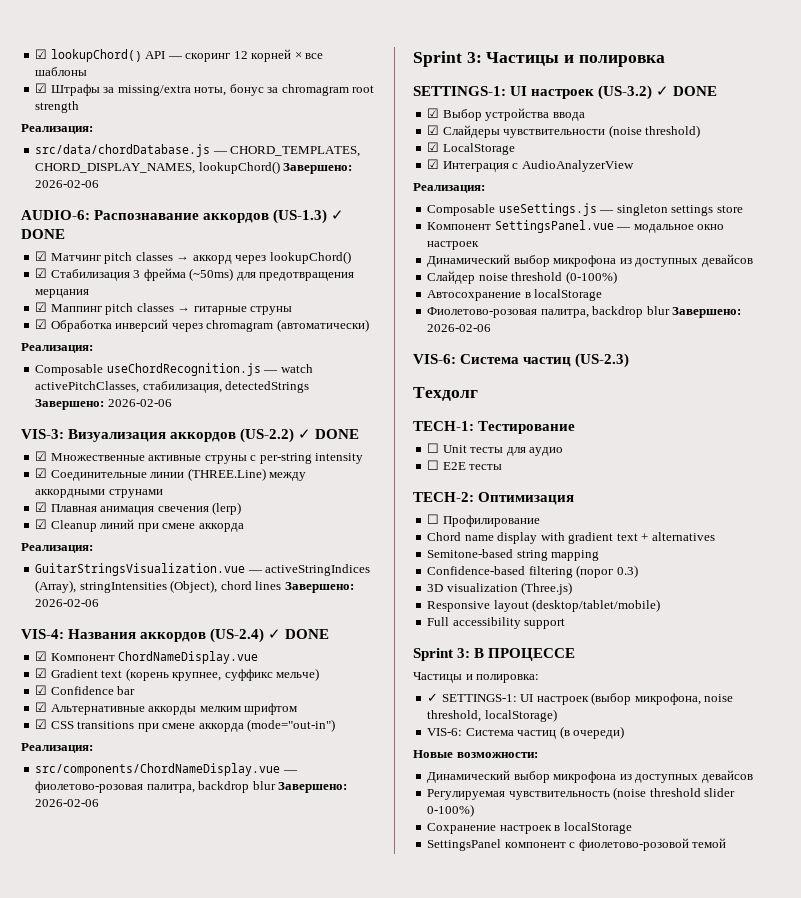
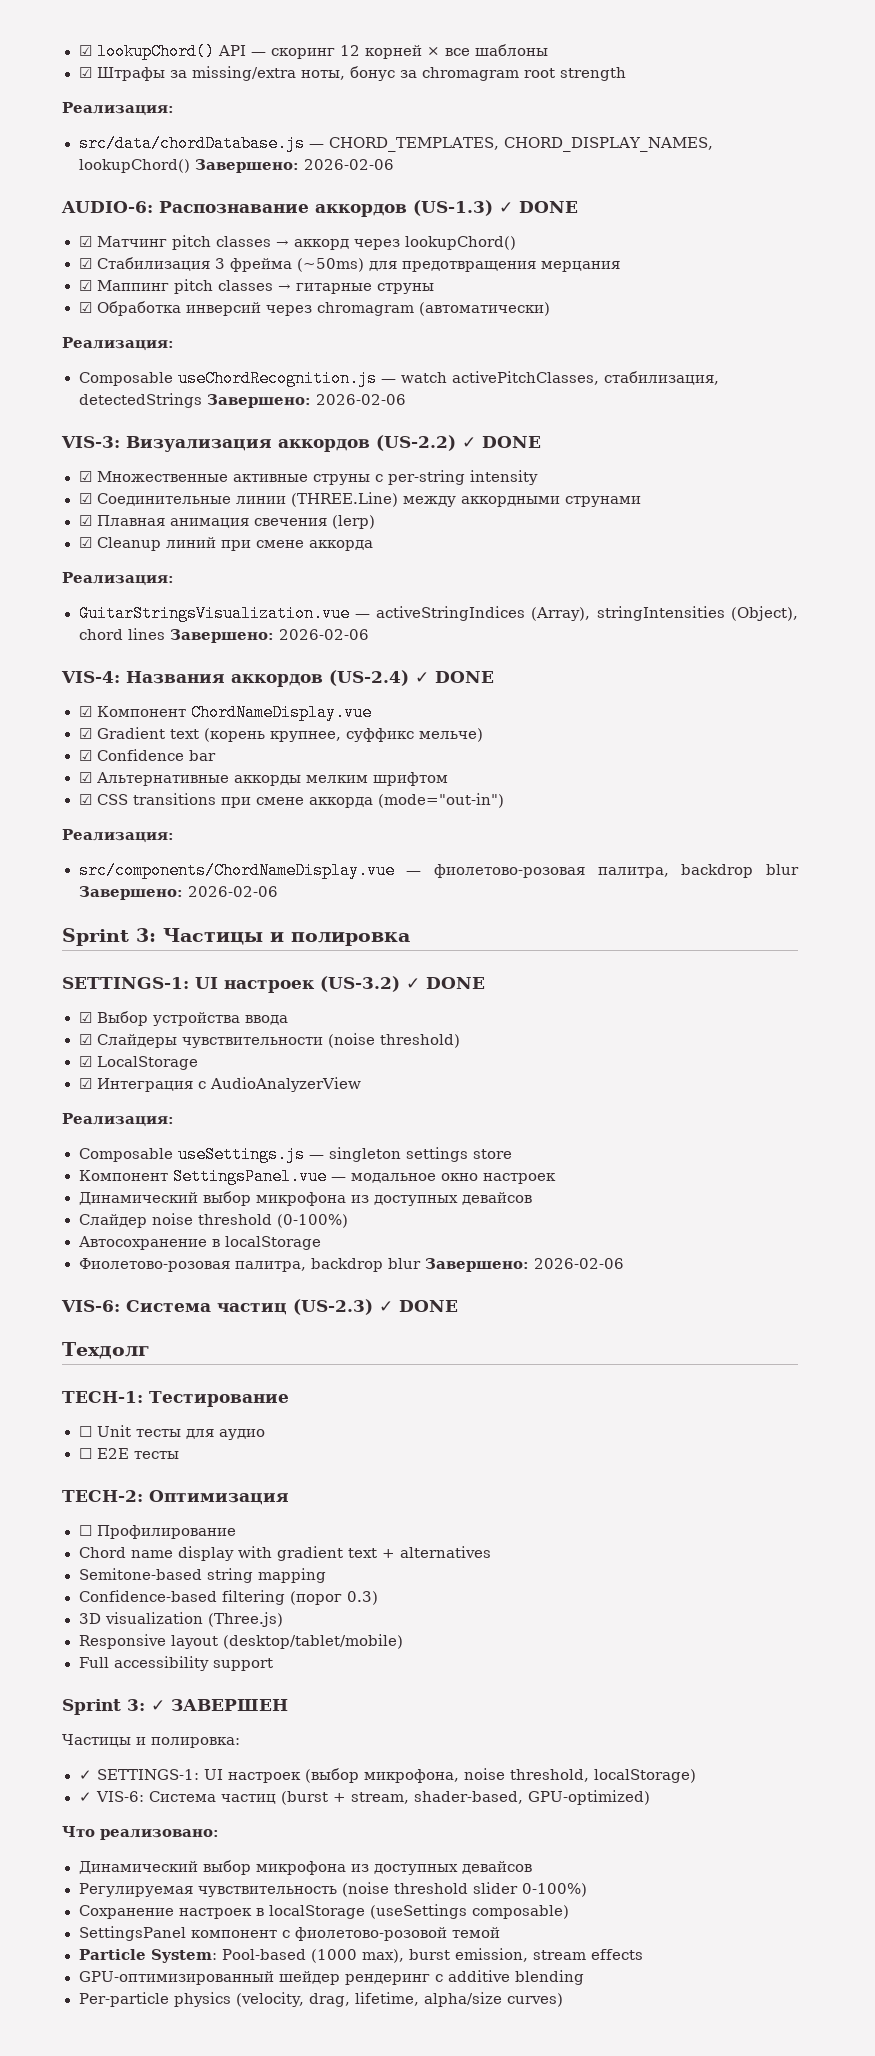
- VIS-6: Система частиц (US-2.3)
+ VIS-6: Система частиц (US-2.3) ✓ DONE
- Sprint 3: В ПРОЦЕССЕ
+ Sprint 3: ✓ ЗАВЕРШЕН
- VIS-6: Система частиц (в очереди)
- Новые возможности:
+ ✓ VIS-6: Система частиц (burst + stream, shader-based, GPU-optimized)
+ Что реализовано:
- Сохранение настроек в localStorage
+ Сохранение настроек в localStorage (useSettings composable)
+ Particle System: Pool-based (1000 max), burst emission, stream effects
+ GPU-оптимизированный шейдер рендеринг с additive blending
+ Per-particle physics (velocity, drag, lifetime, alpha/size curves)

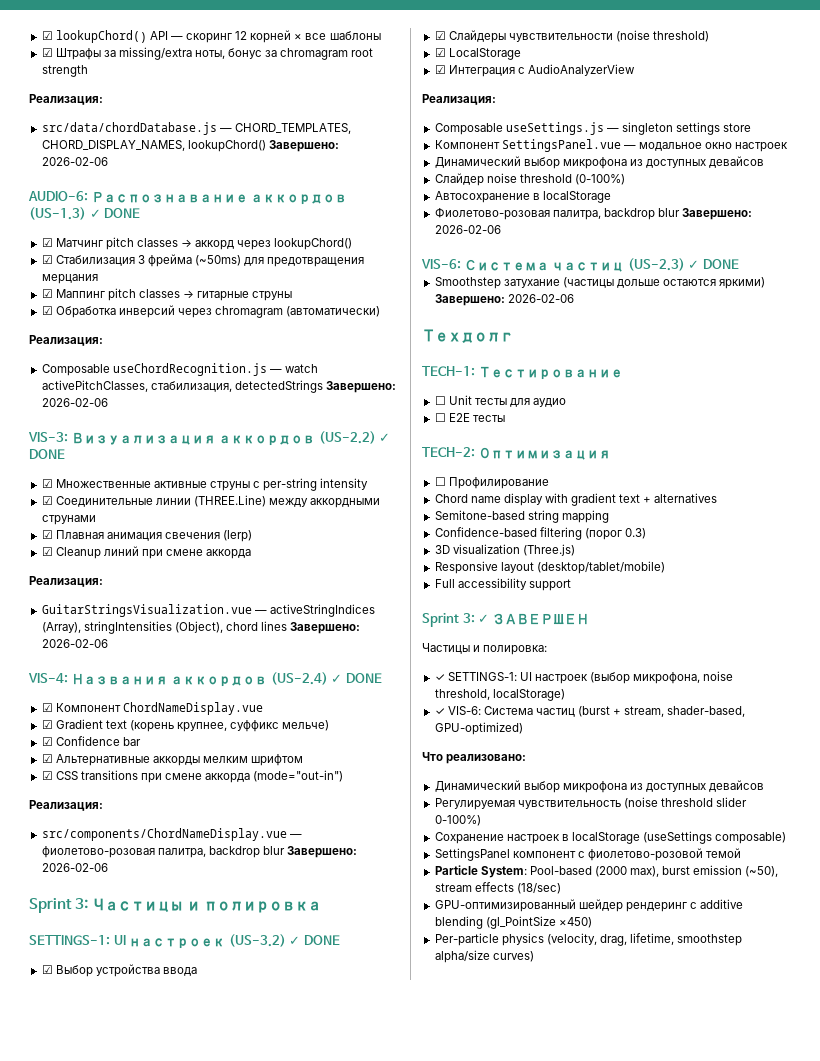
+ Smoothstep затухание (частицы дольше остаются яркими) Завершено: 2026-02-06
- Particle System: Pool-based (1000 max), burst emission, stream effects
+ Particle System: Pool-based (2000 max), burst emission (~50), stream effects (18/sec)
- GPU-оптимизированный шейдер рендеринг с additive blending
+ GPU-оптимизированный шейдер рендеринг с additive blending (gl_PointSize ×450)
- Per-particle physics (velocity, drag, lifetime, alpha/size curves)
+ Per-particle physics (velocity, drag, lifetime, smoothstep alpha/size curves)

